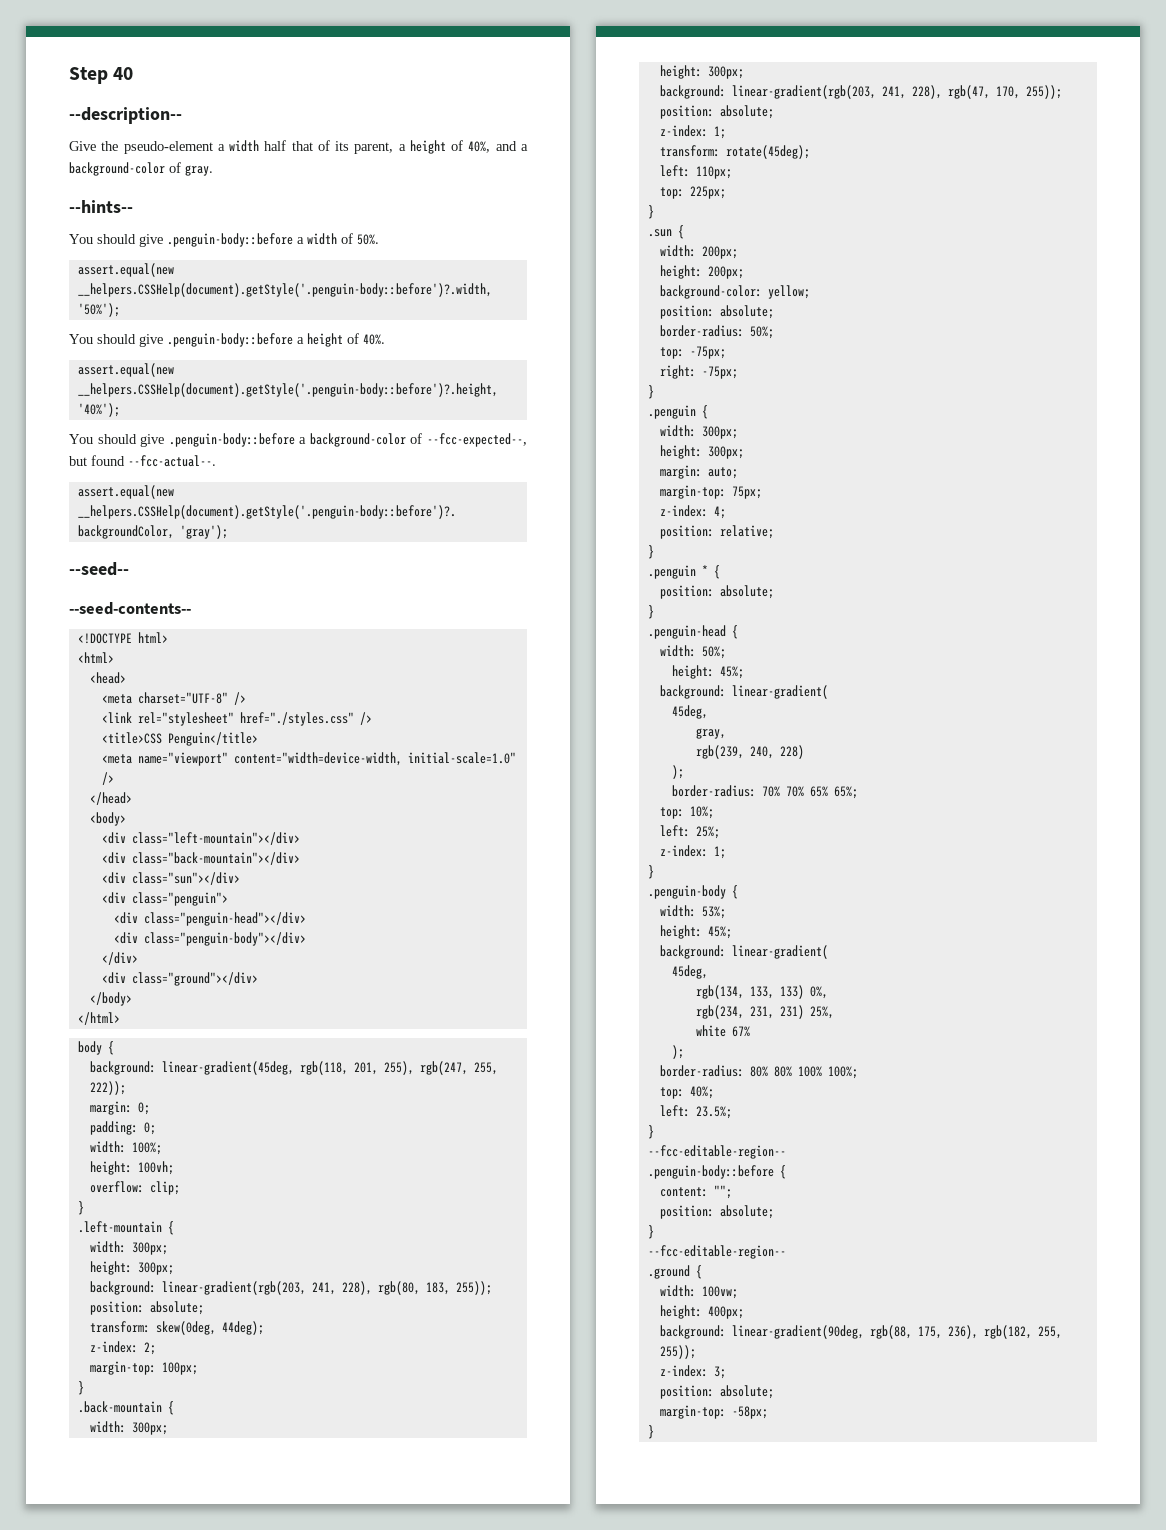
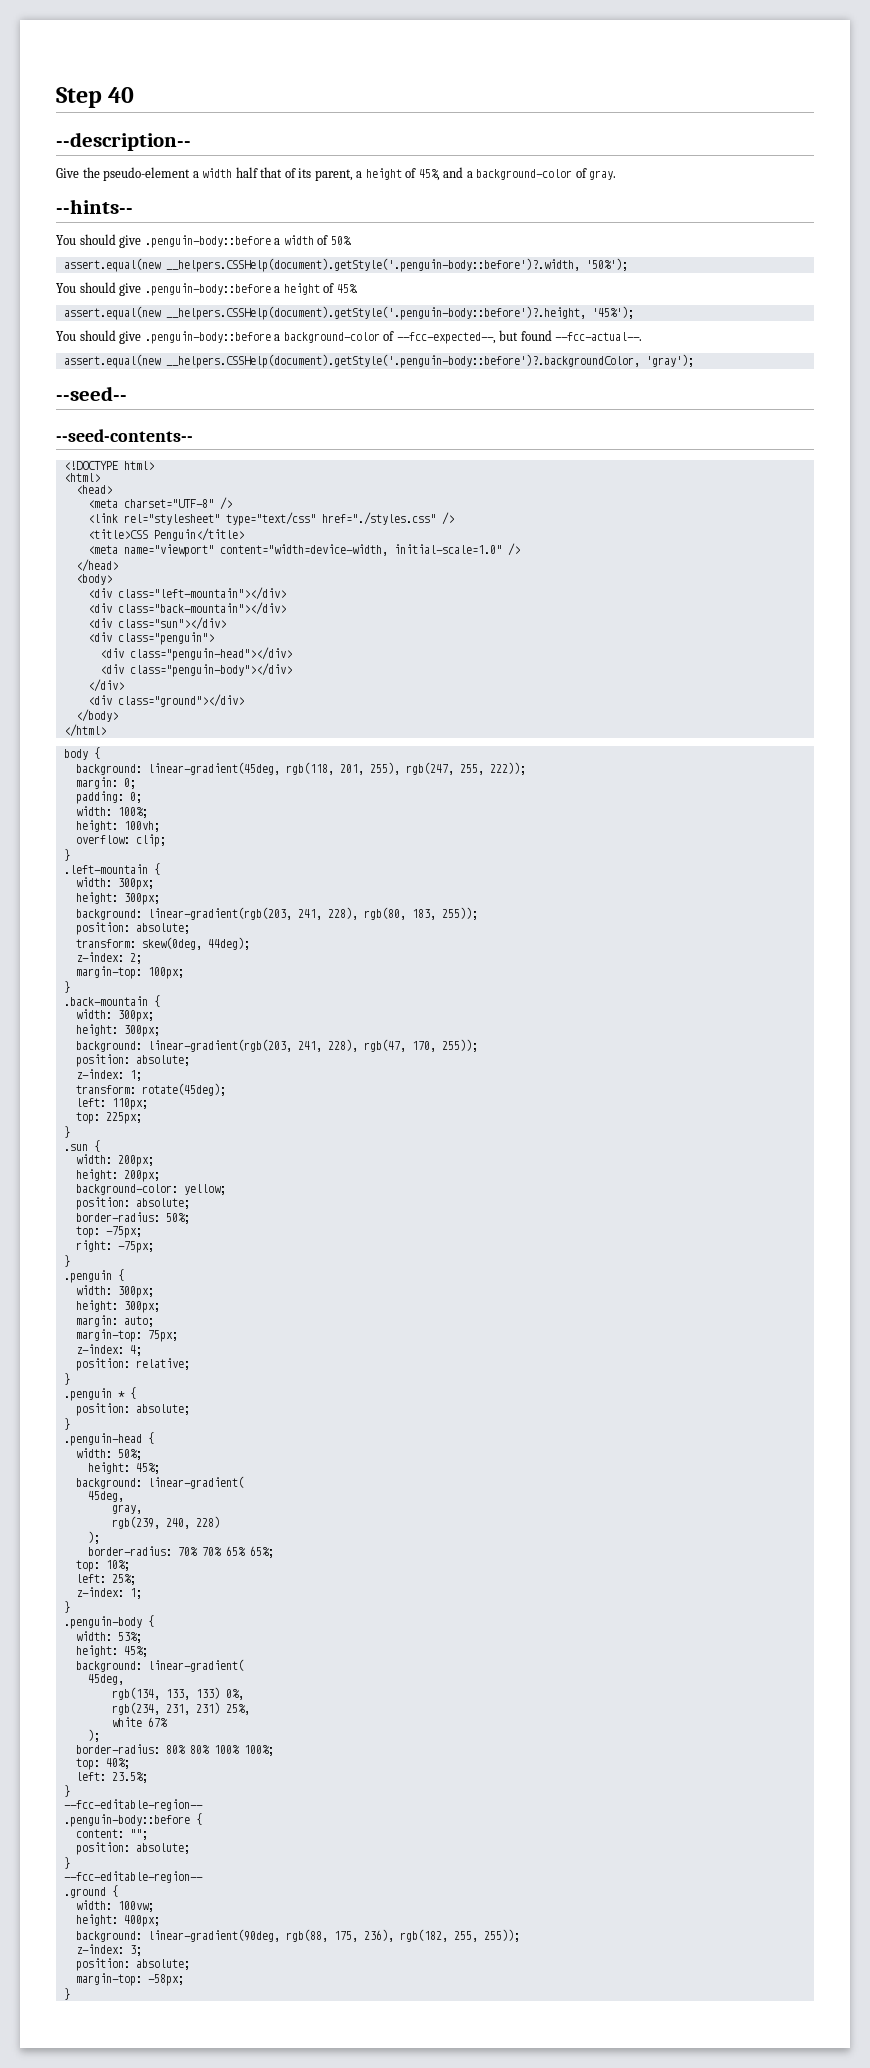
- Give the pseudo-element a width half that of its parent, a height of 40%, and a background-color of gray.
+ Give the pseudo-element a width half that of its parent, a height of 45%, and a background-color of gray.
- You should give .penguin-body::before a height of 40%.
+ You should give .penguin-body::before a height of 45%.
- assert.equal(new __helpers.CSSHelp(document).getStyle('.penguin-body::before')?.height, '40%');
+ assert.equal(new __helpers.CSSHelp(document).getStyle('.penguin-body::before')?.height, '45%');
- <link rel="stylesheet" href="./styles.css" />
+ <link rel="stylesheet" type="text/css" href="./styles.css" />

